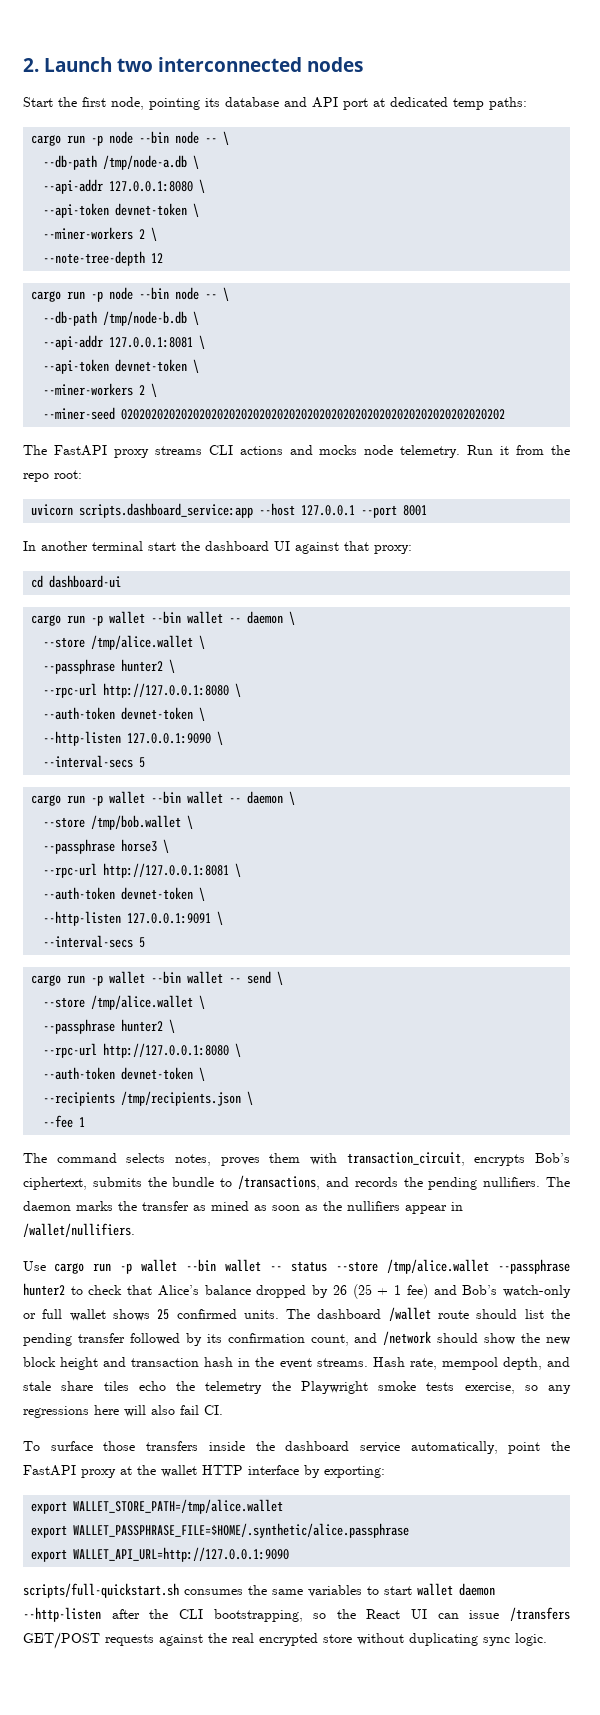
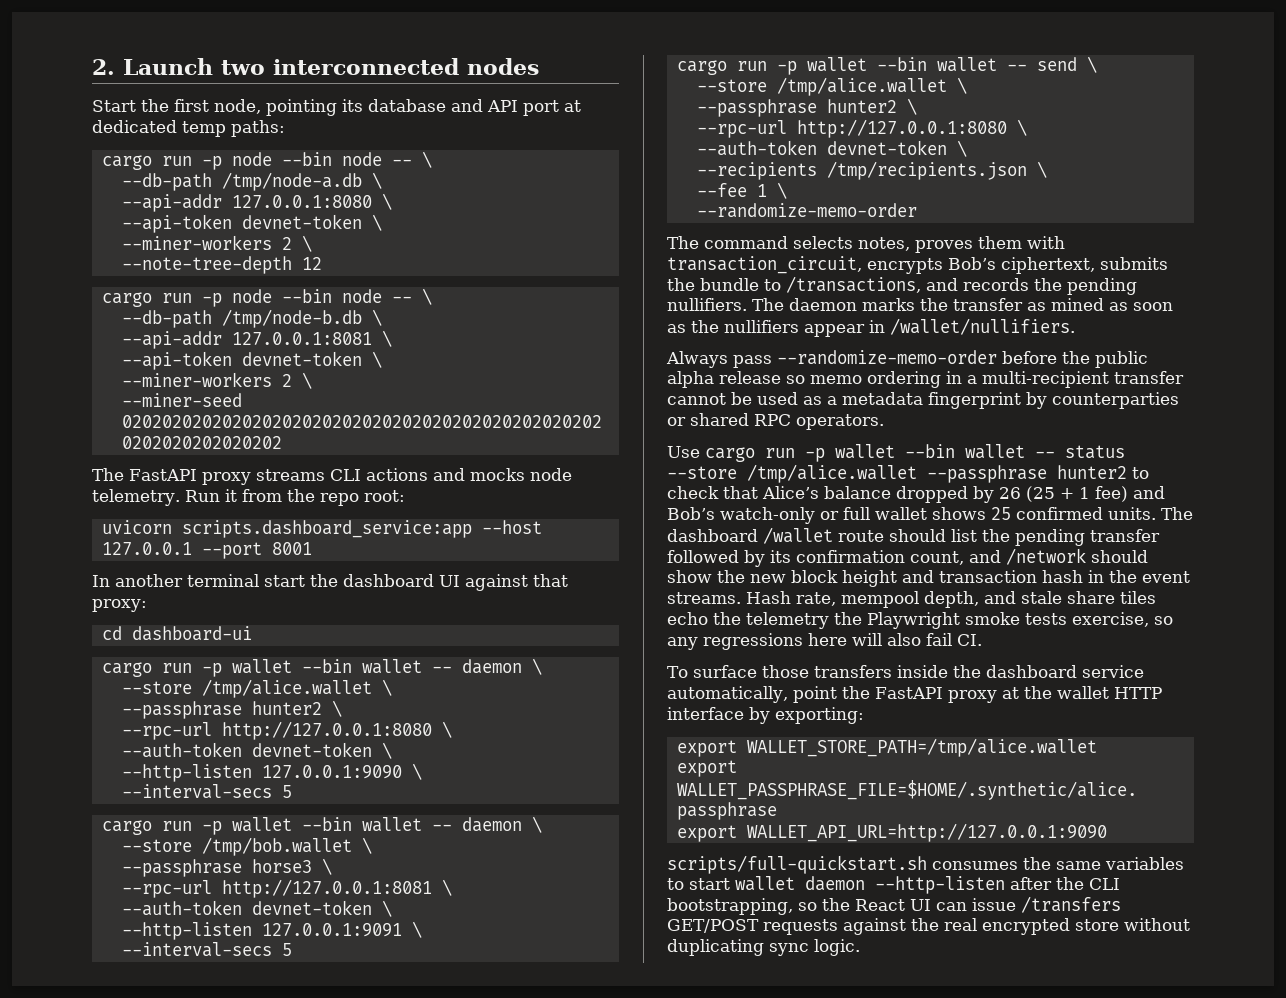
- --fee 1
+ --fee 1 \
+ --randomize-memo-order
+ Always pass --randomize-memo-order before the public alpha release so memo ordering in a multi-recipient transfer cannot be used as a metadata fingerprint by counterparties or shared RPC operators.

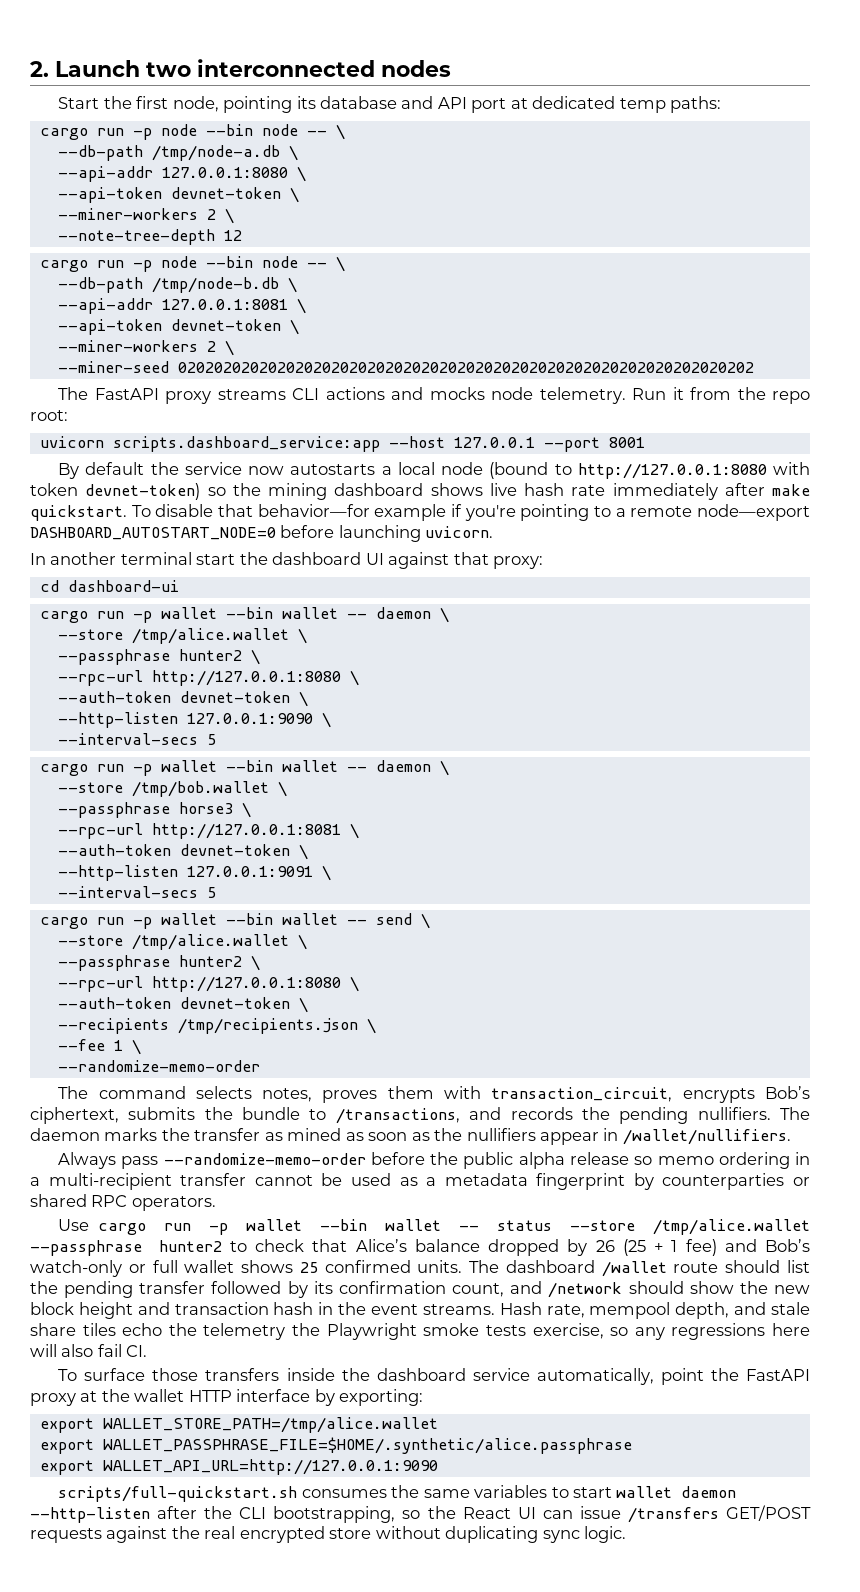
+ By default the service now autostarts a local node (bound to http://127.0.0.1:8080 with token devnet-token) so the mining dashboard shows live hash rate immediately after make quickstart. To disable that behavior—for example if you're pointing to a remote node—export DASHBOARD_AUTOSTART_NODE=0 before launching uvicorn.

